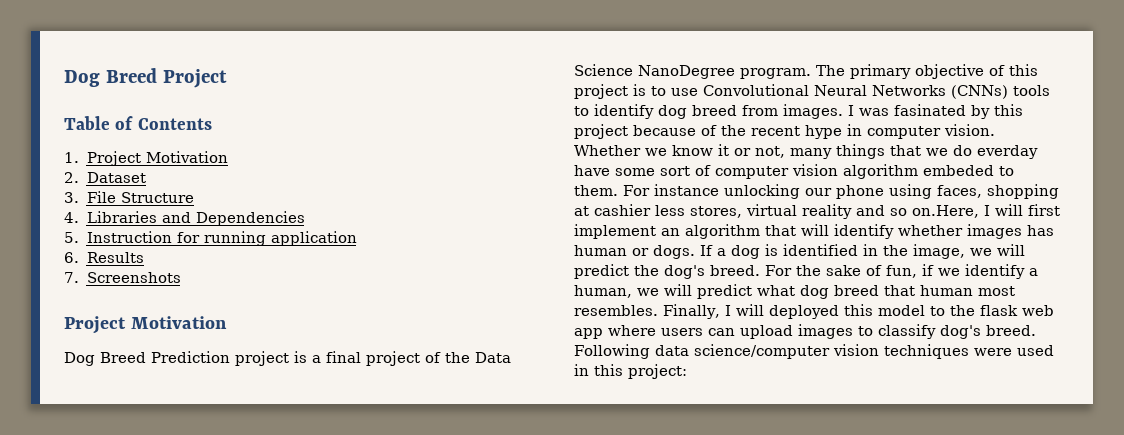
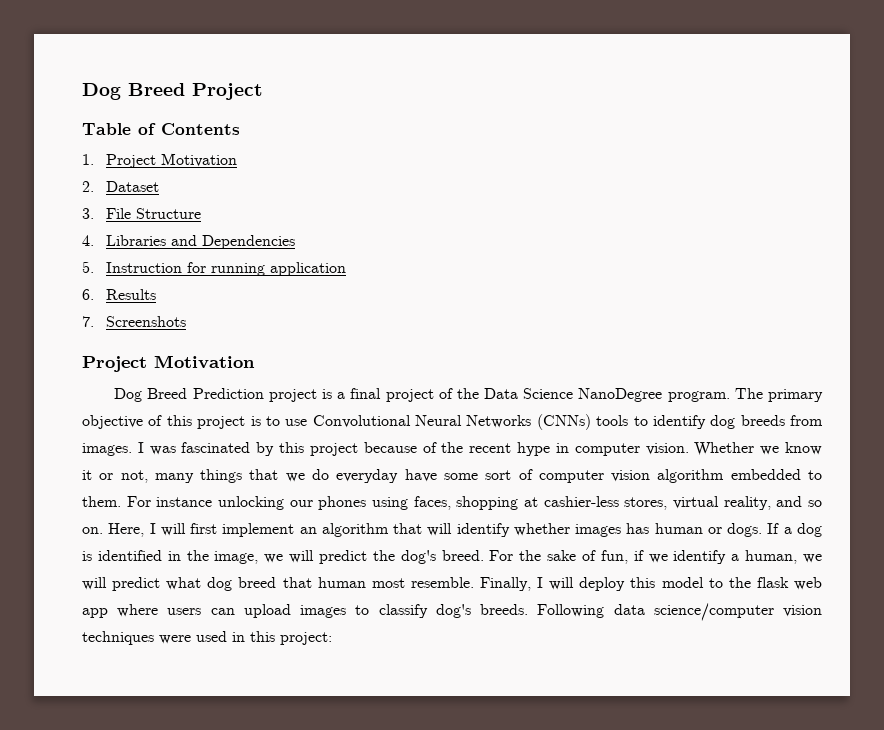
- The primary objective of this project is to use Convolutional Neural Networks (CNNs) tools to identify dog breed from images.
+ The primary objective of this project is to use Convolutional Neural Networks (CNNs) tools to identify dog breeds from images.
- I was fasinated by this project because of the recent hype in computer vision.
+ I was fascinated by this project because of the recent hype in computer vision.
- Whether we know it or not, many things that we do everday have some sort of computer vision algorithm embeded to them.
+ Whether we know it or not, many things that we do everyday have some sort of computer vision algorithm embedded to them.
- For instance unlocking our phone using faces, shopping at cashier less stores, virtual reality and so on.Here, I will first implement an algorithm that will identify whether images has human or dogs.
+ For instance unlocking our phones using faces, shopping at cashier-less stores, virtual reality, and so on. Here, I will first implement an algorithm that will identify whether images has human or dogs.
- For the sake of fun, if we identify a human, we will predict what dog breed that human most resembles.
+ For the sake of fun, if we identify a human, we will predict what dog breed that human most resemble.
- Finally, I will deployed this model to the flask web app where users can upload images to classify dog's breed.
+ Finally, I will deploy this model to the flask web app where users can upload images to classify dog's breeds.

